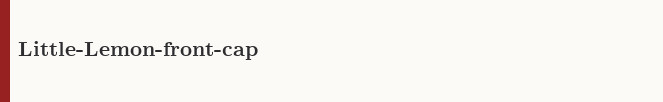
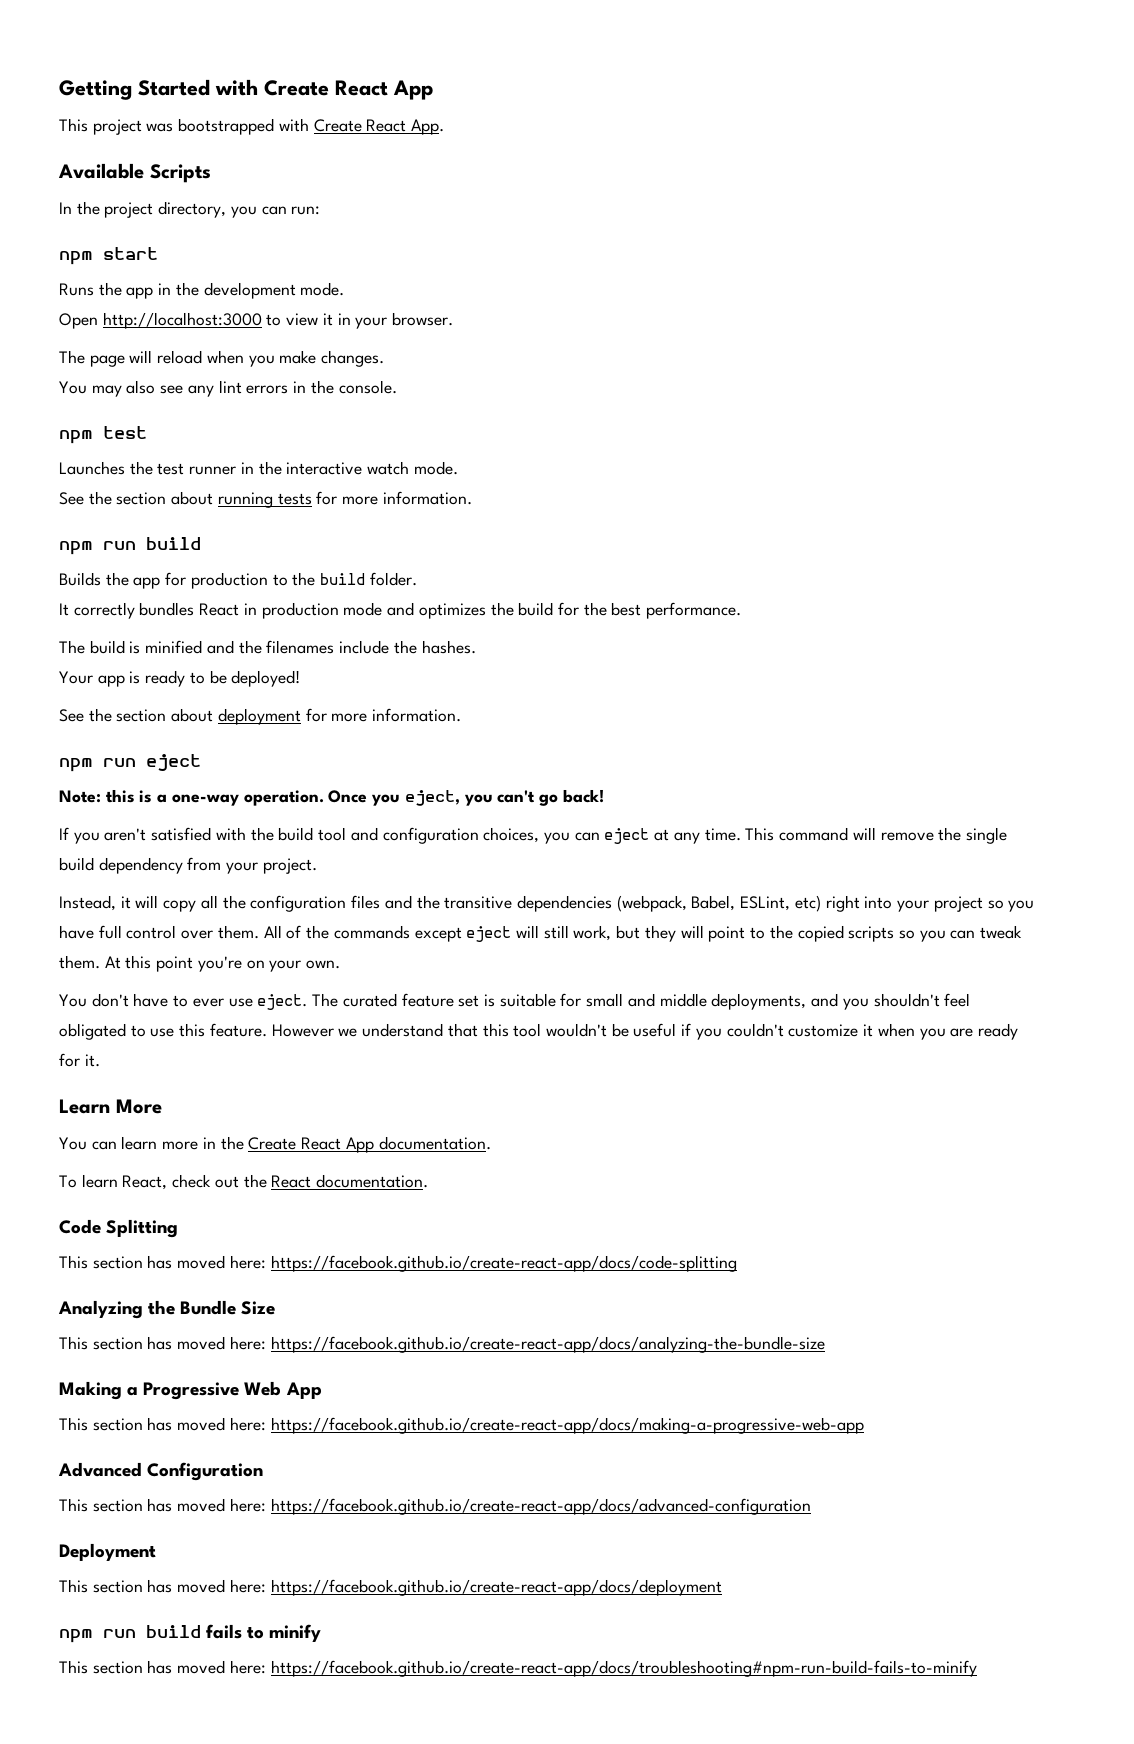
- Little-Lemon-front-cap
+ Getting Started with Create React App
+ This project was bootstrapped with Create React App.
+ Available Scripts
+ In the project directory, you can run:
+ npm start
+ Runs the app in the development mode.
+ Open http://localhost:3000 to view it in your browser.
+ The page will reload when you make changes.
+ You may also see any lint errors in the console.
+ npm test
+ Launches the test runner in the interactive watch mode.
+ See the section about running tests for more information.
+ npm run build
+ Builds the app for production to the build folder.
+ It correctly bundles React in production mode and optimizes the build for the best performance.
+ The build is minified and the filenames include the hashes.
+ Your app is ready to be deployed!
+ See the section about deployment for more information.
+ npm run eject
+ Note: this is a one-way operation. Once you eject, you can't go back!
+ If you aren't satisfied with the build tool and configuration choices, you can eject at any time. This command will remove the single build dependency from your project.
+ Instead, it will copy all the configuration files and the transitive dependencies (webpack, Babel, ESLint, etc) right into your project so you have full control over them. All of the commands except eject will still work, but they will point to the copied scripts so you can tweak them. At this point you're on your own.
+ You don't have to ever use eject. The curated feature set is suitable for small and middle deployments, and you shouldn't feel obligated to use this feature. However we understand that this tool wouldn't be useful if you couldn't customize it when you are ready for it.
+ Learn More
+ You can learn more in the Create React App documentation.
+ To learn React, check out the React documentation.
+ Code Splitting
+ This section has moved here: https://facebook.github.io/create-react-app/docs/code-splitting
+ Analyzing the Bundle Size
+ This section has moved here: https://facebook.github.io/create-react-app/docs/analyzing-the-bundle-size
+ Making a Progressive Web App
+ This section has moved here: https://facebook.github.io/create-react-app/docs/making-a-progressive-web-app
+ Advanced Configuration
+ This section has moved here: https://facebook.github.io/create-react-app/docs/advanced-configuration
+ Deployment
+ This section has moved here: https://facebook.github.io/create-react-app/docs/deployment
+ npm run build fails to minify
+ This section has moved here: https://facebook.github.io/create-react-app/docs/troubleshooting#npm-run-build-fails-to-minify

